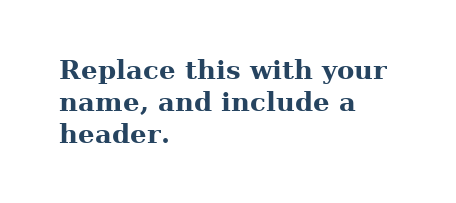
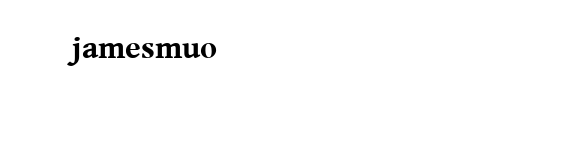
- Replace this with your name, and include a header.
+ jamesmuo

